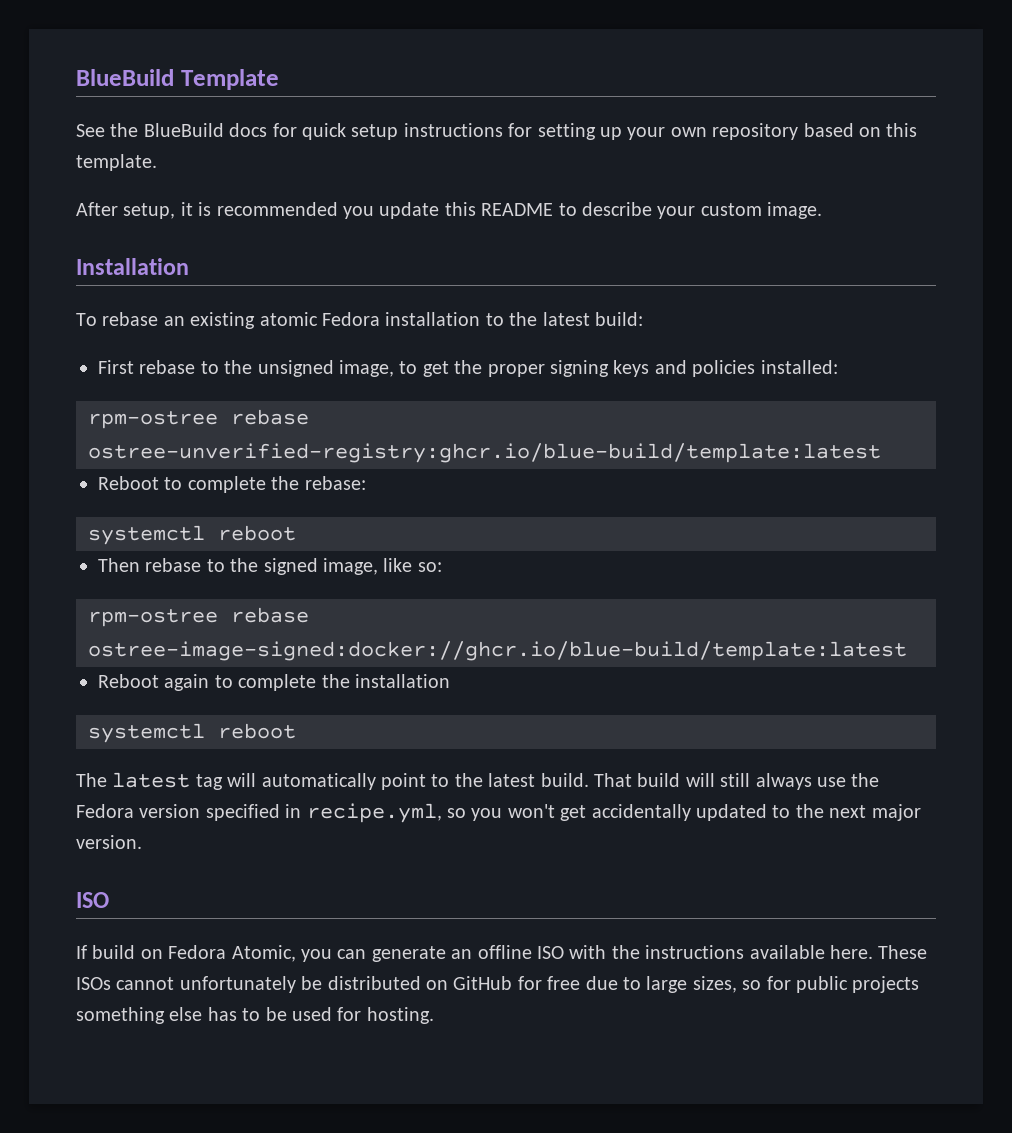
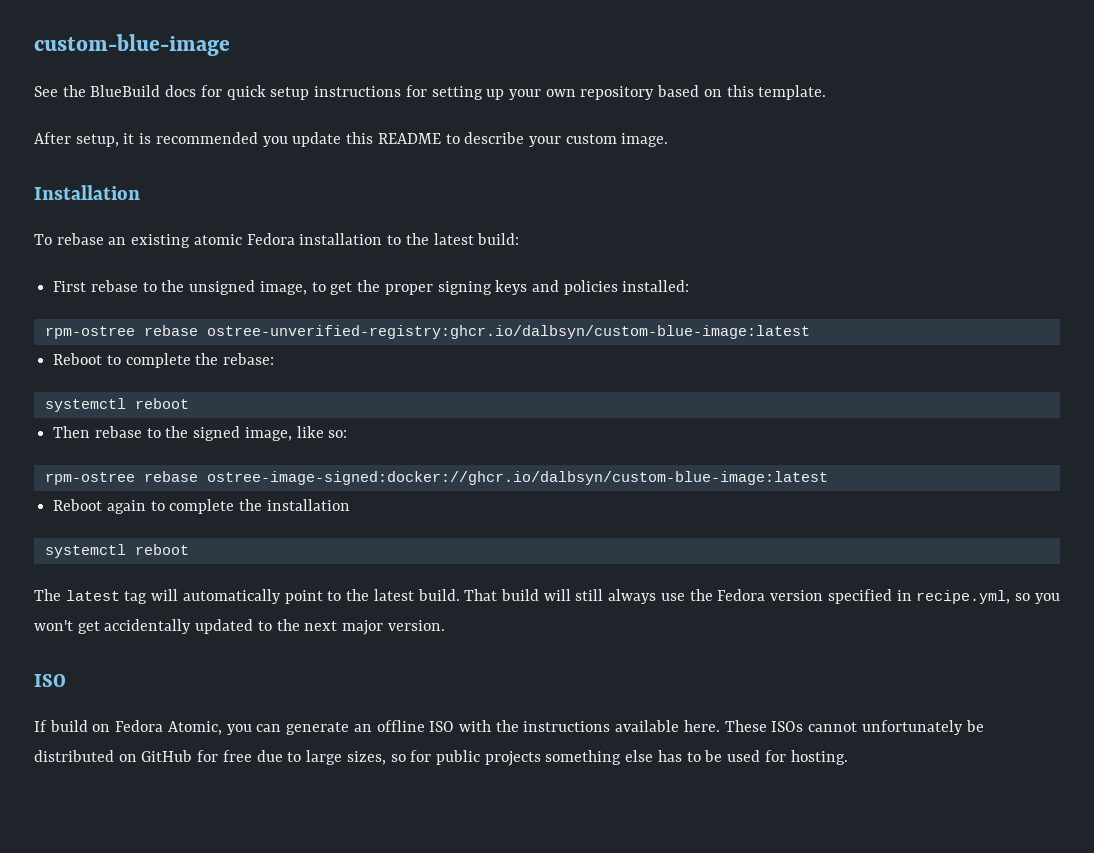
- BlueBuild Template
+ custom-blue-image
- rpm-ostree rebase ostree-unverified-registry:ghcr.io/blue-build/template:latest
+ rpm-ostree rebase ostree-unverified-registry:ghcr.io/dalbsyn/custom-blue-image:latest
- rpm-ostree rebase ostree-image-signed:docker://ghcr.io/blue-build/template:latest
+ rpm-ostree rebase ostree-image-signed:docker://ghcr.io/dalbsyn/custom-blue-image:latest

